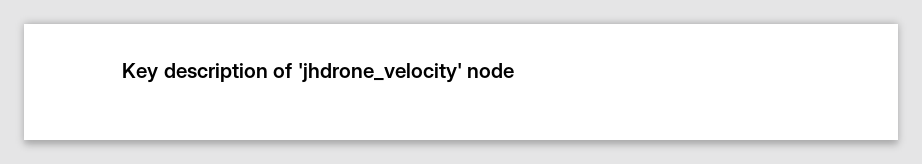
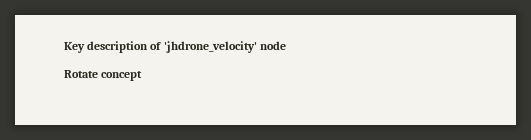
+ Rotate concept

